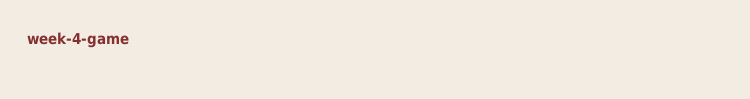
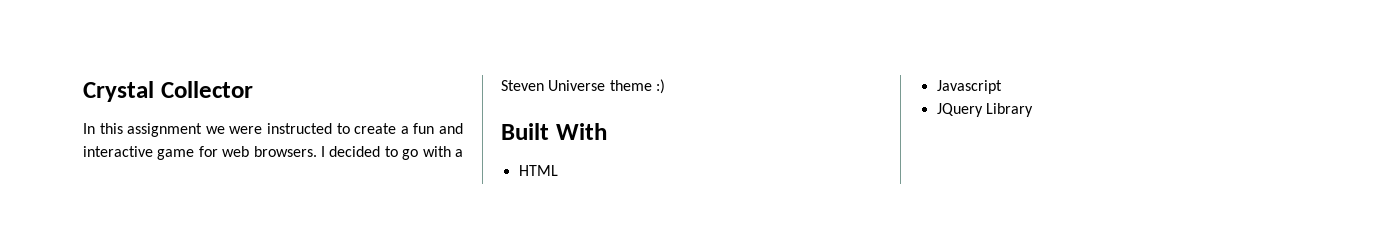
- week-4-game
+ Crystal Collector
+ In this assignment we were instructed to create a fun and interactive game for web browsers. I decided to go with a Steven Universe theme :)
+ Built With
+ HTML
+ Javascript
+ JQuery Library

